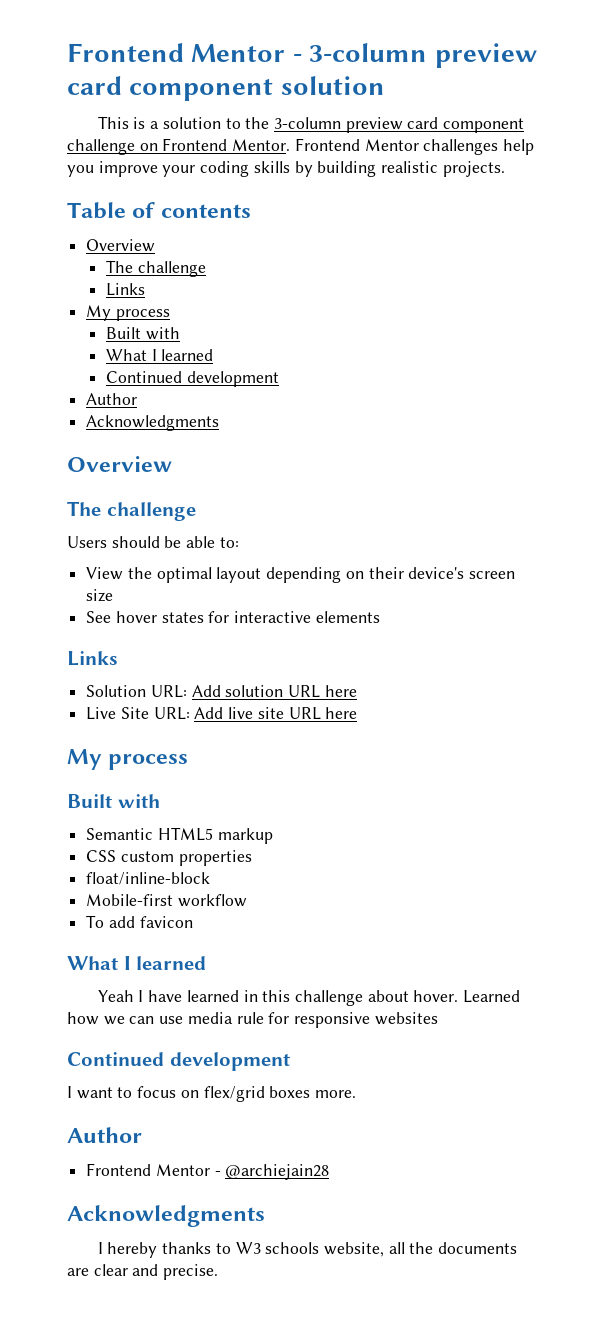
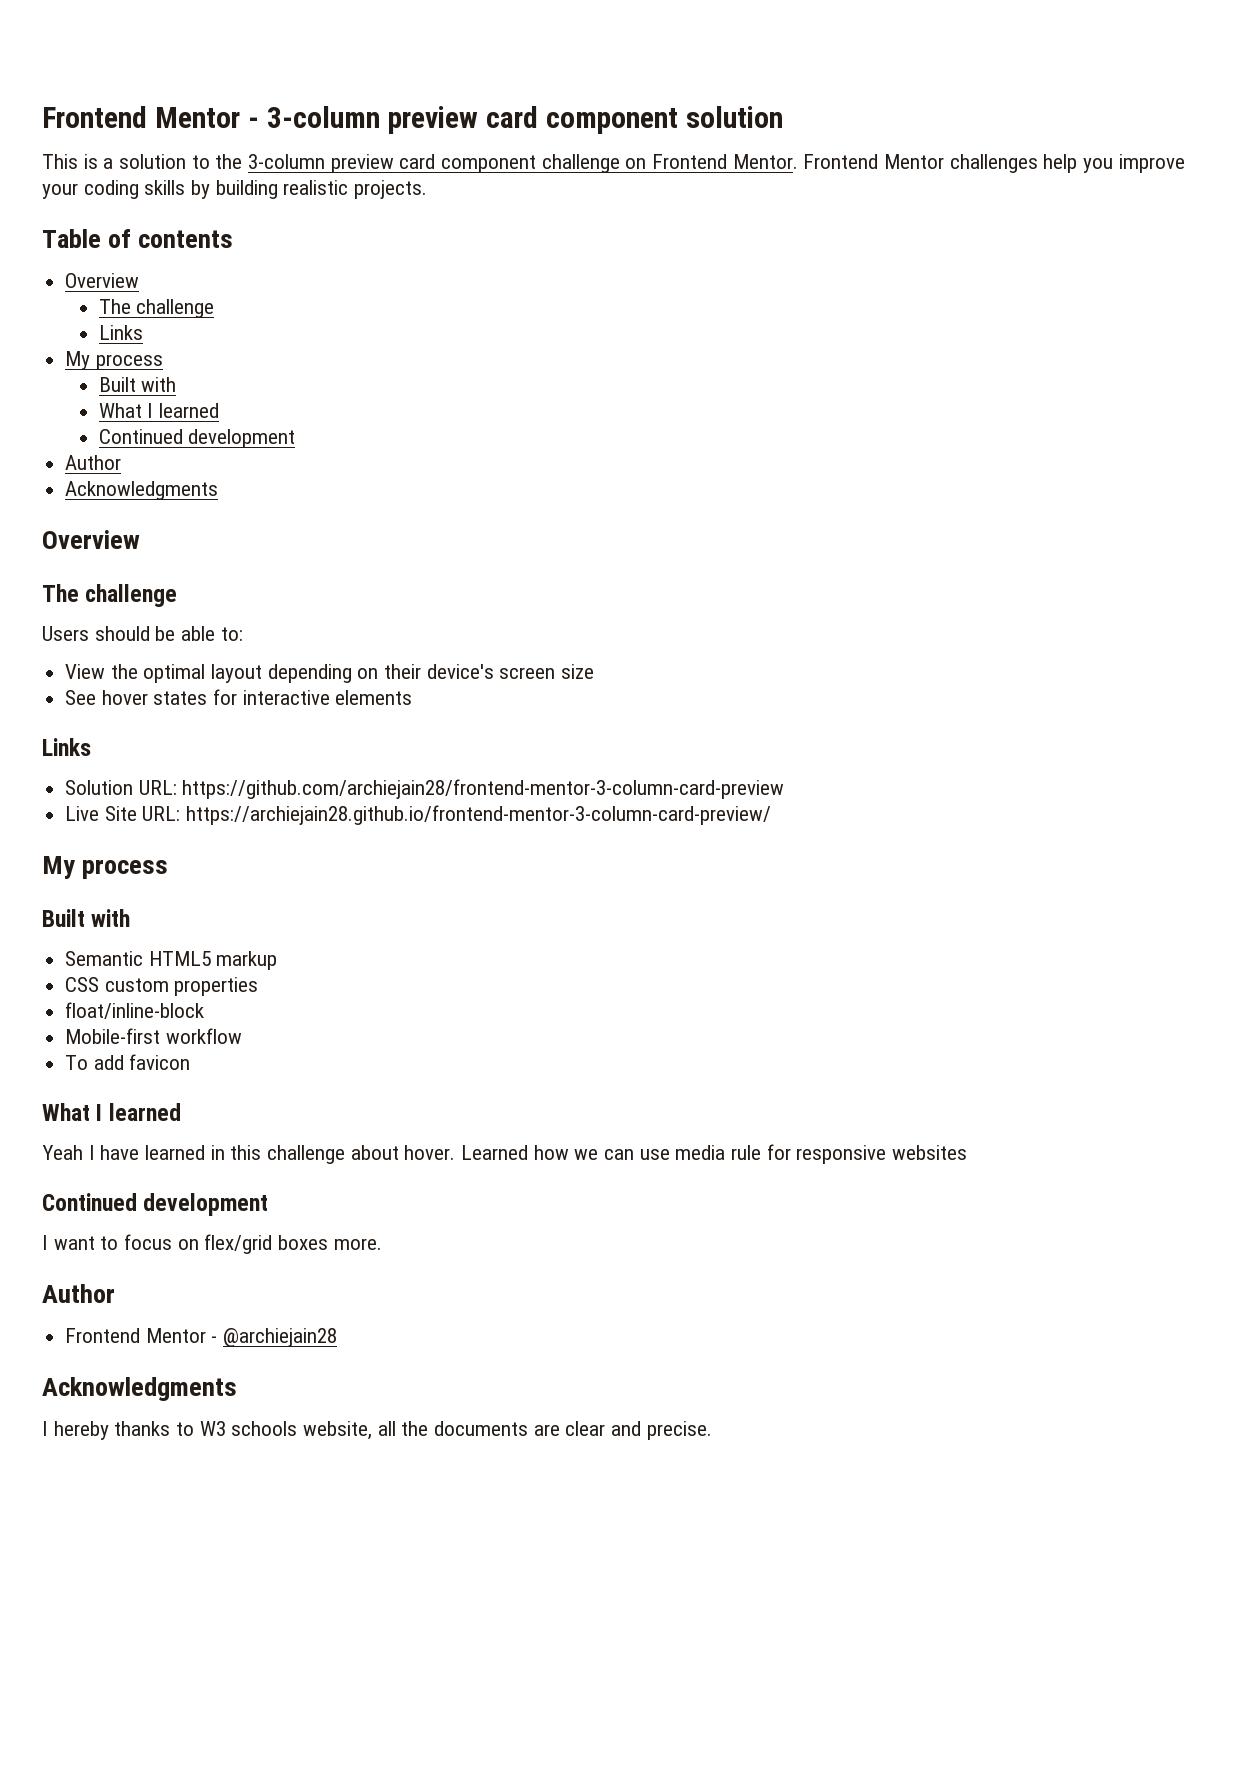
- Solution URL: Add solution URL here
+ Solution URL: https://github.com/archiejain28/frontend-mentor-3-column-card-preview
- Live Site URL: Add live site URL here
+ Live Site URL: https://archiejain28.github.io/frontend-mentor-3-column-card-preview/

